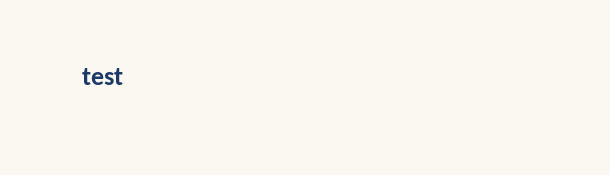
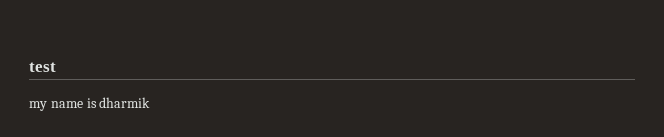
+ my name is dharmik

